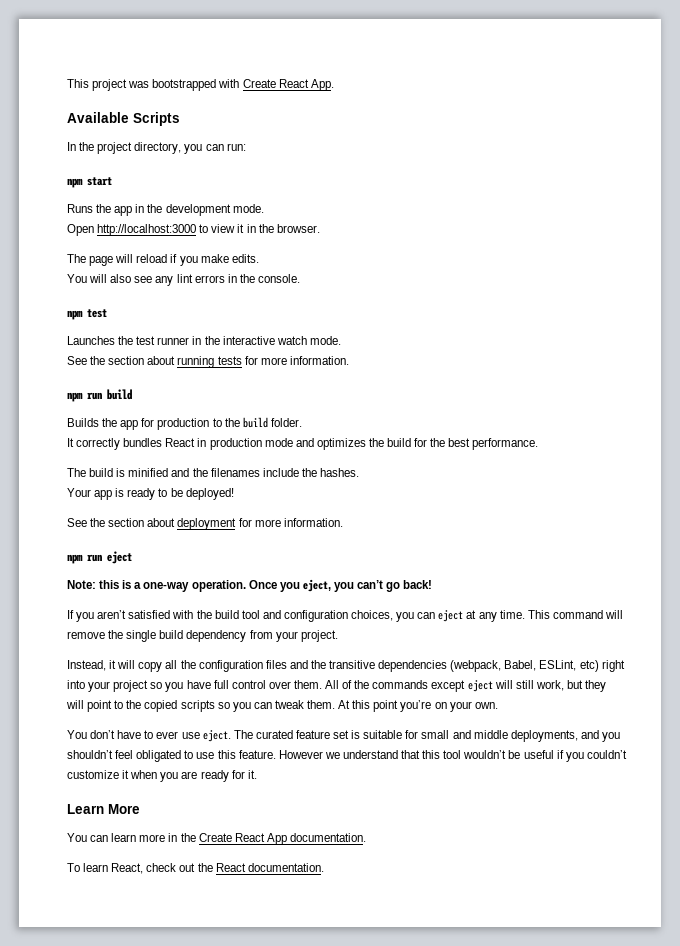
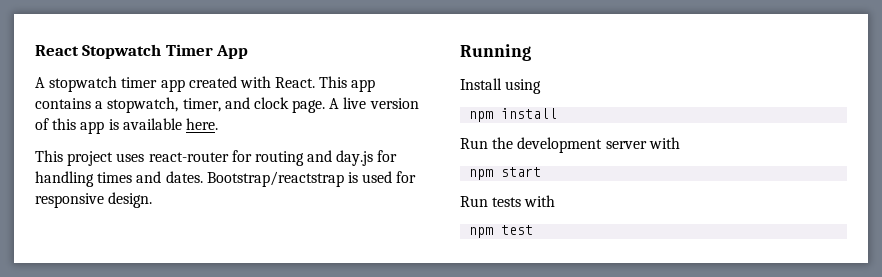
- This project was bootstrapped with Create React App.
- Available Scripts
- In the project directory, you can run:
+ React Stopwatch Timer App
+ A stopwatch timer app created with React. This app contains a stopwatch, timer, and clock page. A live version of this app is available here.
+ This project uses react-router for routing and day.js for handling times and dates. Bootstrap/reactstrap is used for responsive design.
+ Running
+ Install using
+ npm install
+ Run the development server with
  npm start
- Runs the app in the development mode.
- Open http://localhost:3000 to view it in the browser.
- The page will reload if you make edits.
- You will also see any lint errors in the console.
+ Run tests with
  npm test
- Launches the test runner in the interactive watch mode.
- See the section about running tests for more information.
- npm run build
- Builds the app for production to the build folder.
- It correctly bundles React in production mode and optimizes the build for the best performance.
- The build is minified and the filenames include the hashes.
- Your app is ready to be deployed!
- See the section about deployment for more information.
- npm run eject
- Note: this is a one-way operation. Once you eject, you can’t go back!
- If you aren’t satisfied with the build tool and configuration choices, you can eject at any time. This command will remove the single build dependency from your project.
- Instead, it will copy all the configuration files and the transitive dependencies (webpack, Babel, ESLint, etc) right into your project so you have full control over them. All of the commands except eject will still work, but they will point to the copied scripts so you can tweak them. At this point you’re on your own.
- You don’t have to ever use eject. The curated feature set is suitable for small and middle deployments, and you shouldn’t feel obligated to use this feature. However we understand that this tool wouldn’t be useful if you couldn’t customize it when you are ready for it.
- Learn More
- You can learn more in the Create React App documentation.
- To learn React, check out the React documentation.

